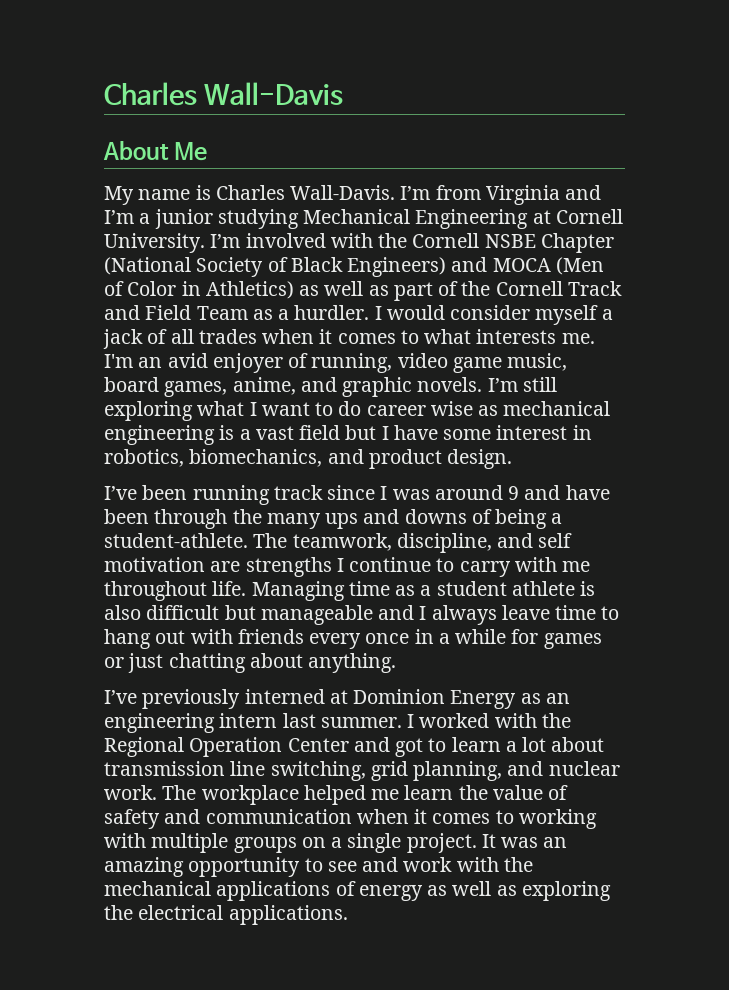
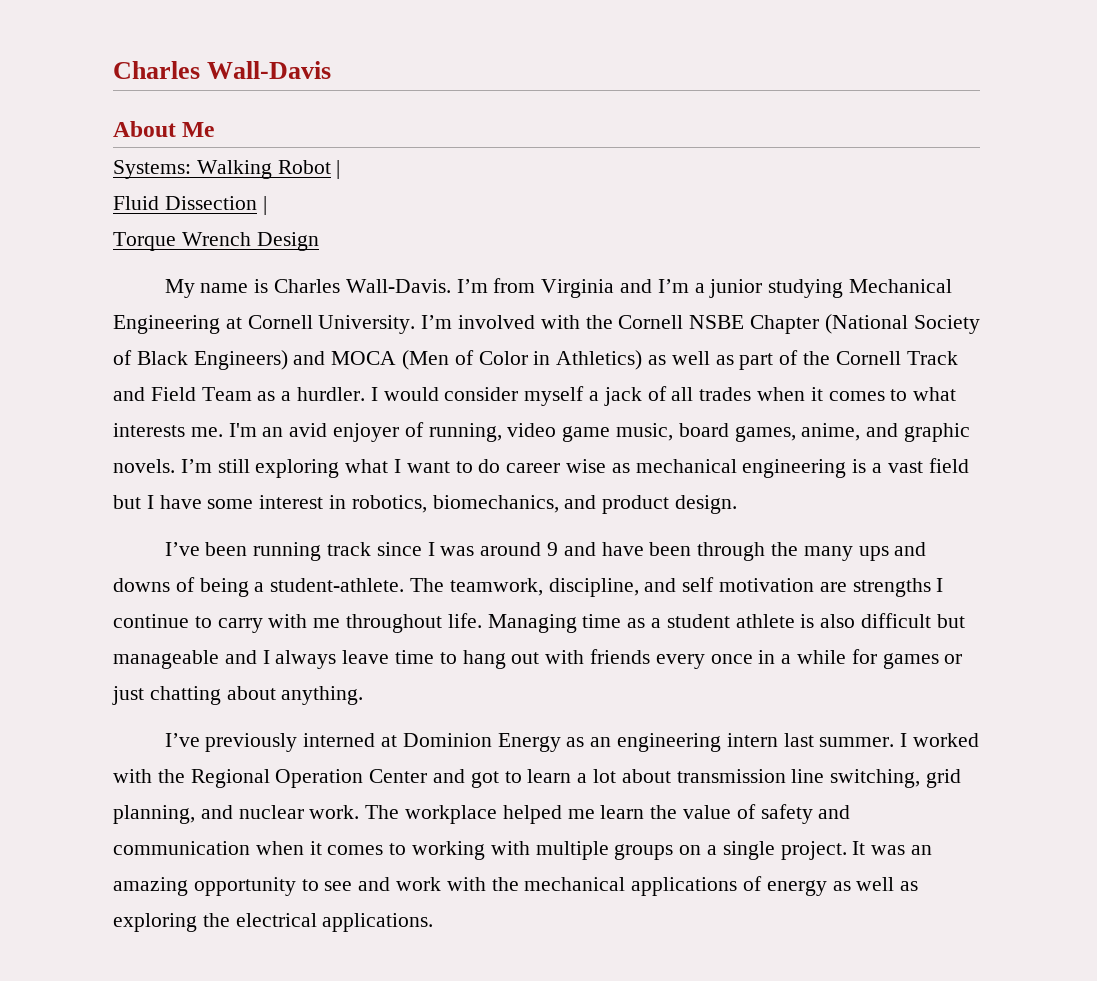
+ Systems: Walking Robot |
+ Fluid Dissection |
+ Torque Wrench Design

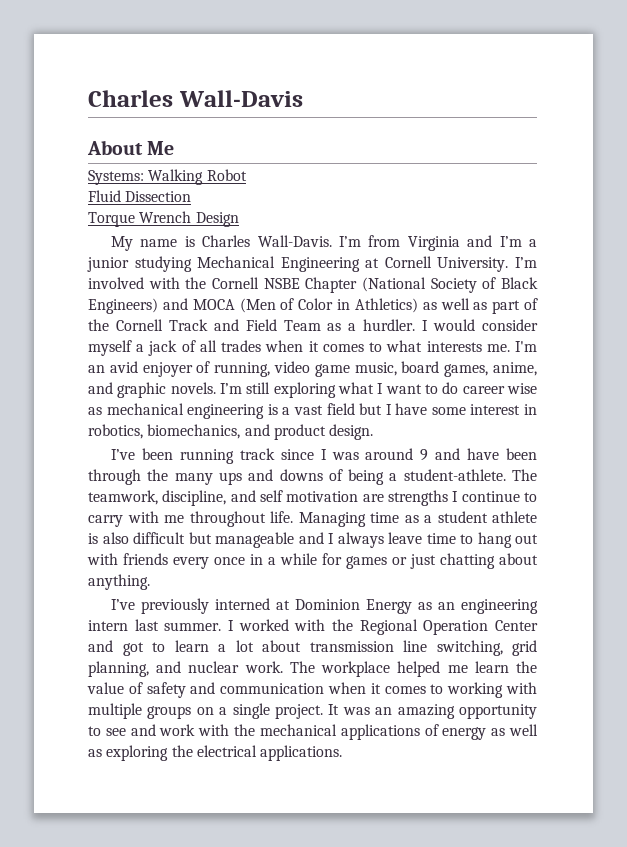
- Systems: Walking Robot |
+ Systems: Walking Robot
- Fluid Dissection |
+ Fluid Dissection

